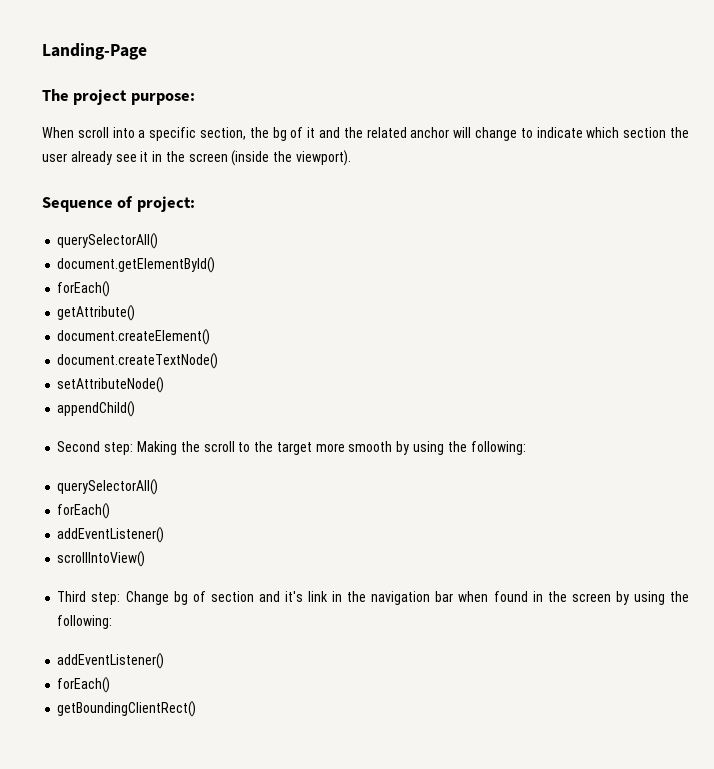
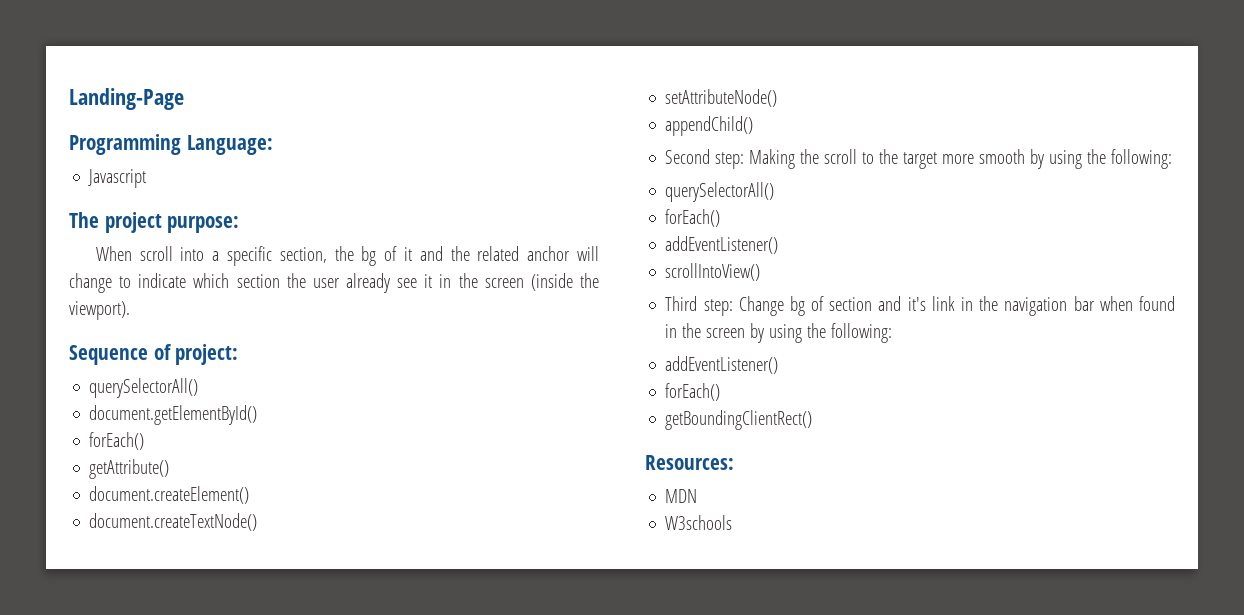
+ Programming Language:
+ Javascript
+ Resources:
+ MDN
+ W3schools

